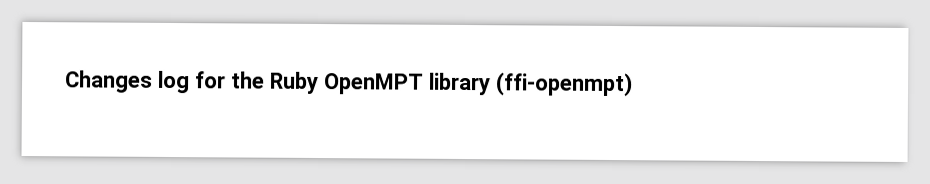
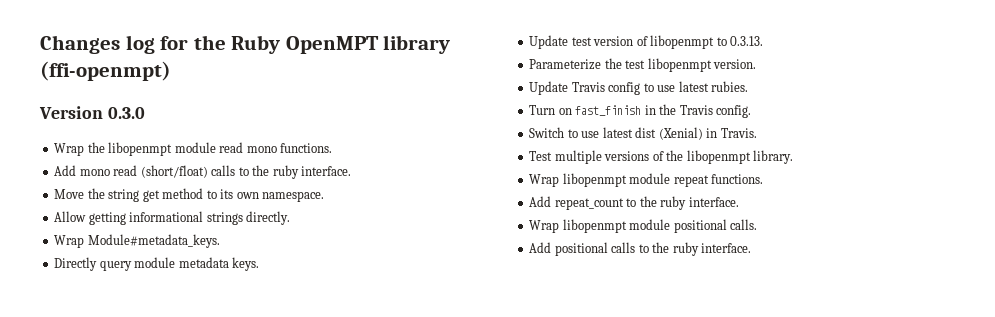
+ Version 0.3.0
+ Wrap the libopenmpt module read mono functions.
+ Add mono read (short/float) calls to the ruby interface.
+ Move the string get method to its own namespace.
+ Allow getting informational strings directly.
+ Wrap Module#metadata_keys.
+ Directly query module metadata keys.
+ Update test version of libopenmpt to 0.3.13.
+ Parameterize the test libopenmpt version.
+ Update Travis config to use latest rubies.
+ Turn on fast_finish in the Travis config.
+ Switch to use latest dist (Xenial) in Travis.
+ Test multiple versions of the libopenmpt library.
+ Wrap libopenmpt module repeat functions.
+ Add repeat_count to the ruby interface.
+ Wrap libopenmpt module positional calls.
+ Add positional calls to the ruby interface.

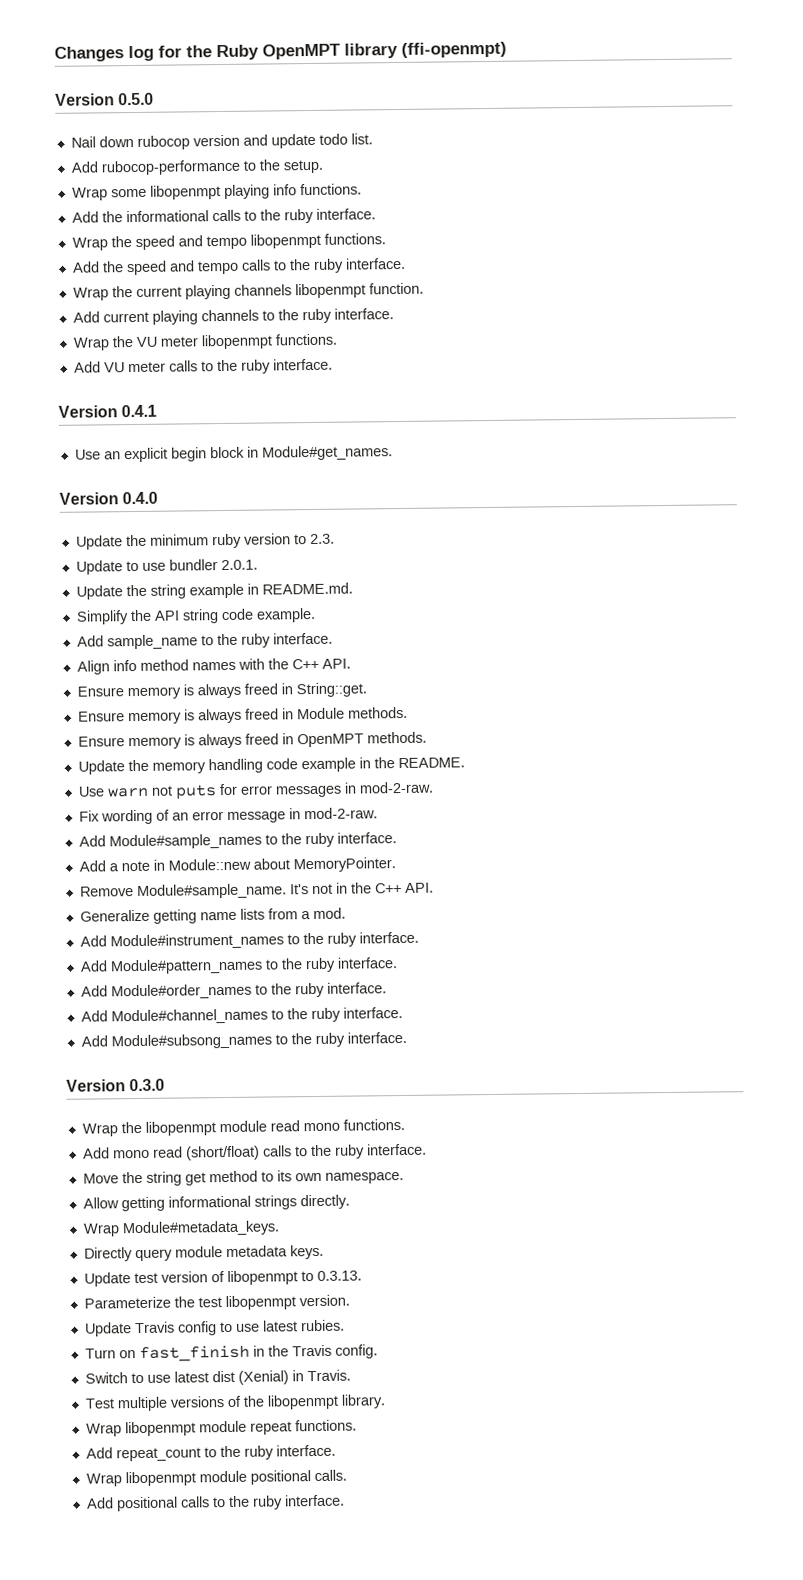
+ Version 0.5.0
+ Nail down rubocop version and update todo list.
+ Add rubocop-performance to the setup.
+ Wrap some libopenmpt playing info functions.
+ Add the informational calls to the ruby interface.
+ Wrap the speed and tempo libopenmpt functions.
+ Add the speed and tempo calls to the ruby interface.
+ Wrap the current playing channels libopenmpt function.
+ Add current playing channels to the ruby interface.
+ Wrap the VU meter libopenmpt functions.
+ Add VU meter calls to the ruby interface.
+ Version 0.4.1
+ Use an explicit begin block in Module#get_names.
+ Version 0.4.0
+ Update the minimum ruby version to 2.3.
+ Update to use bundler 2.0.1.
+ Update the string example in README.md.
+ Simplify the API string code example.
+ Add sample_name to the ruby interface.
+ Align info method names with the C++ API.
+ Ensure memory is always freed in String::get.
+ Ensure memory is always freed in Module methods.
+ Ensure memory is always freed in OpenMPT methods.
+ Update the memory handling code example in the README.
+ Use warn not puts for error messages in mod-2-raw.
+ Fix wording of an error message in mod-2-raw.
+ Add Module#sample_names to the ruby interface.
+ Add a note in Module::new about MemoryPointer.
+ Remove Module#sample_name. It's not in the C++ API.
+ Generalize getting name lists from a mod.
+ Add Module#instrument_names to the ruby interface.
+ Add Module#pattern_names to the ruby interface.
+ Add Module#order_names to the ruby interface.
+ Add Module#channel_names to the ruby interface.
+ Add Module#subsong_names to the ruby interface.

